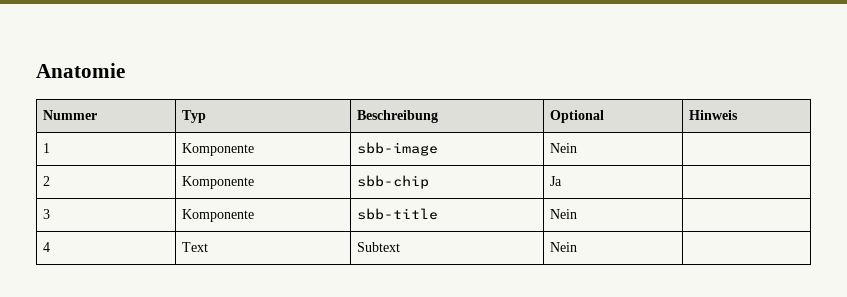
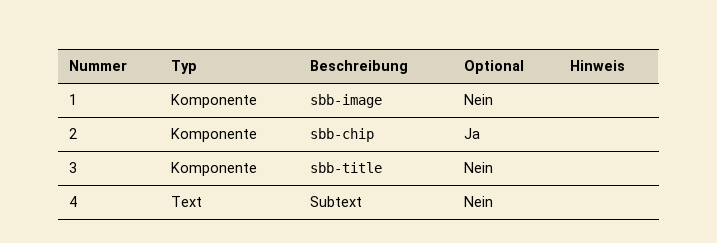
- Anatomie

